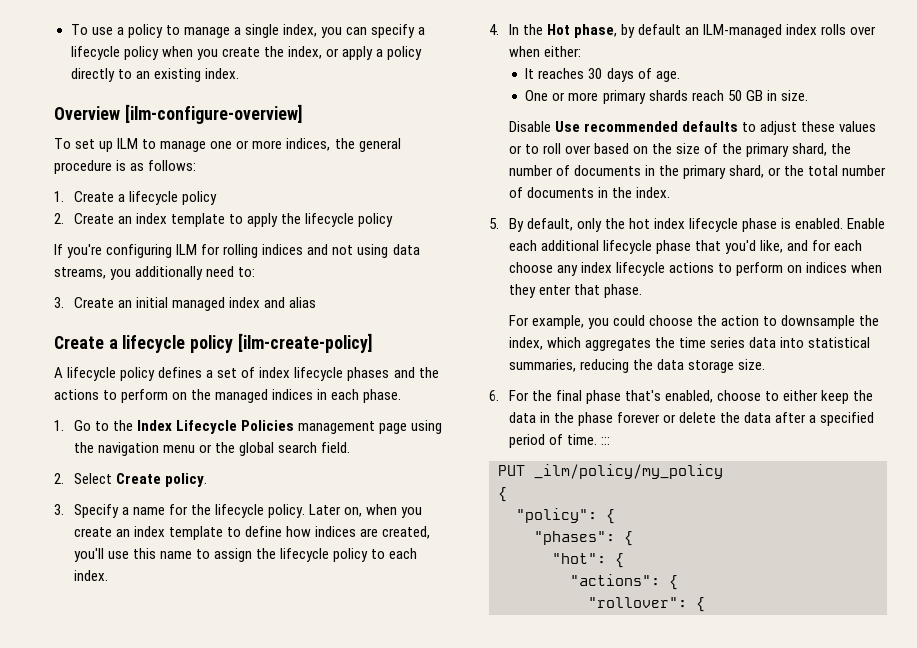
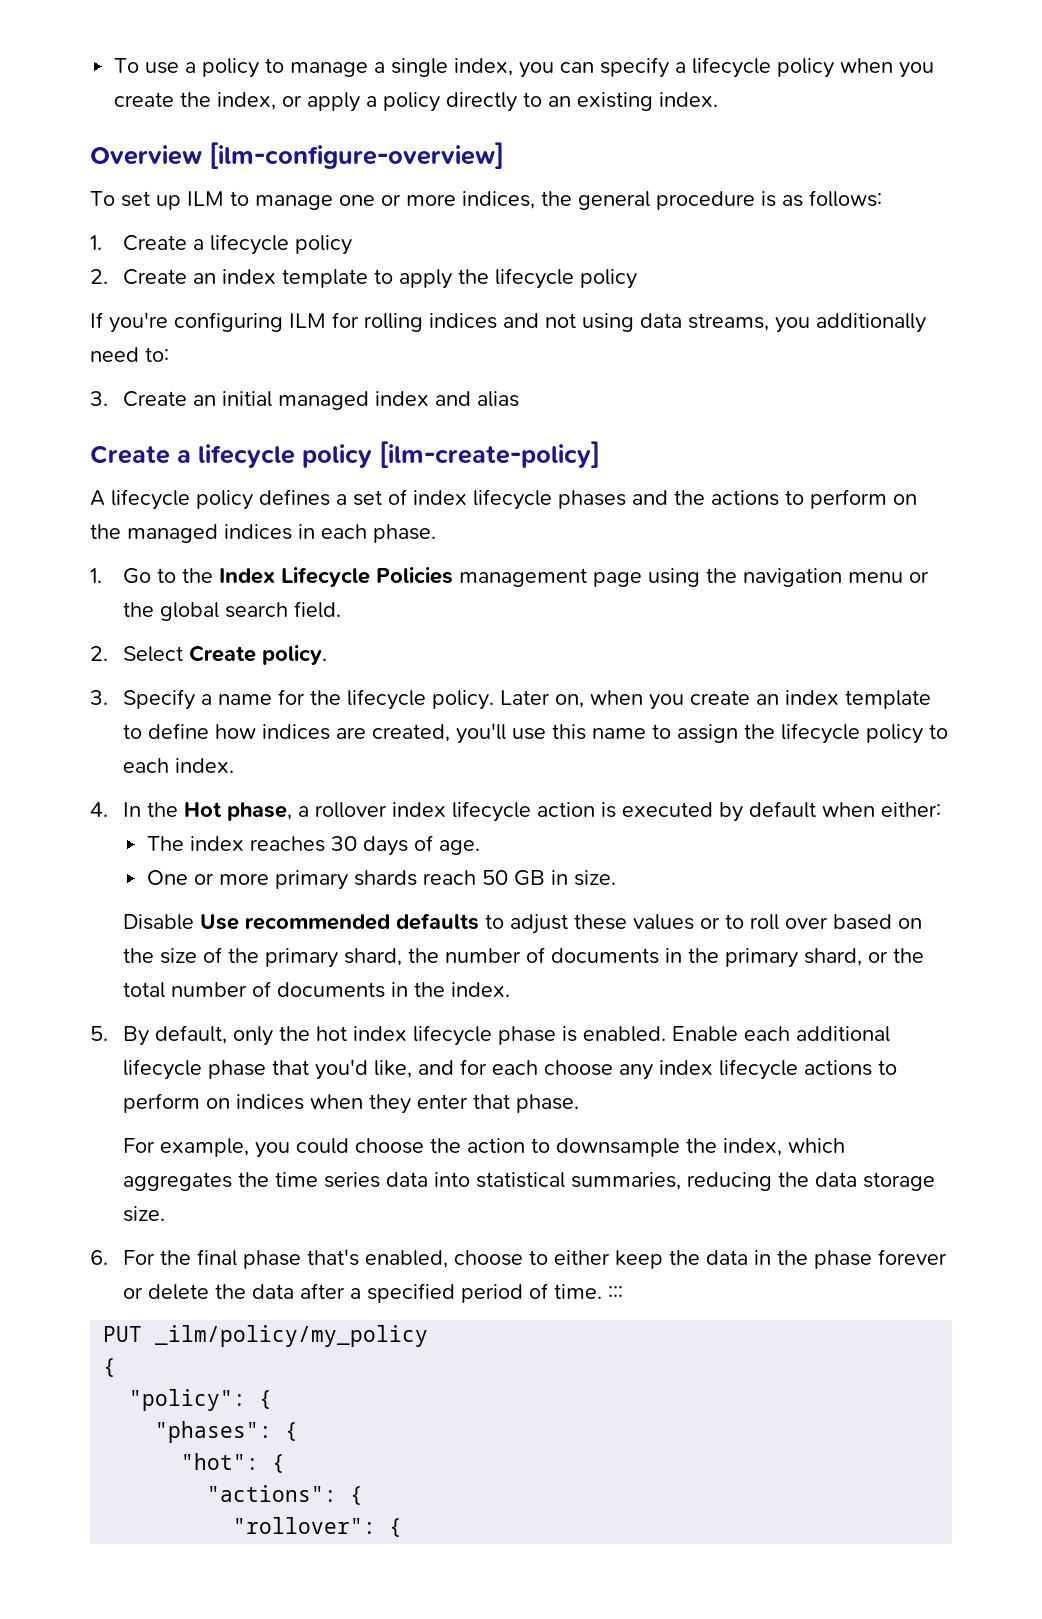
- 4. In the Hot phase, by default an ILM-managed index rolls over when either:
+ 4. In the Hot phase, a rollover index lifecycle action is executed by default when either:
- It reaches 30 days of age.
+ The index reaches 30 days of age.

